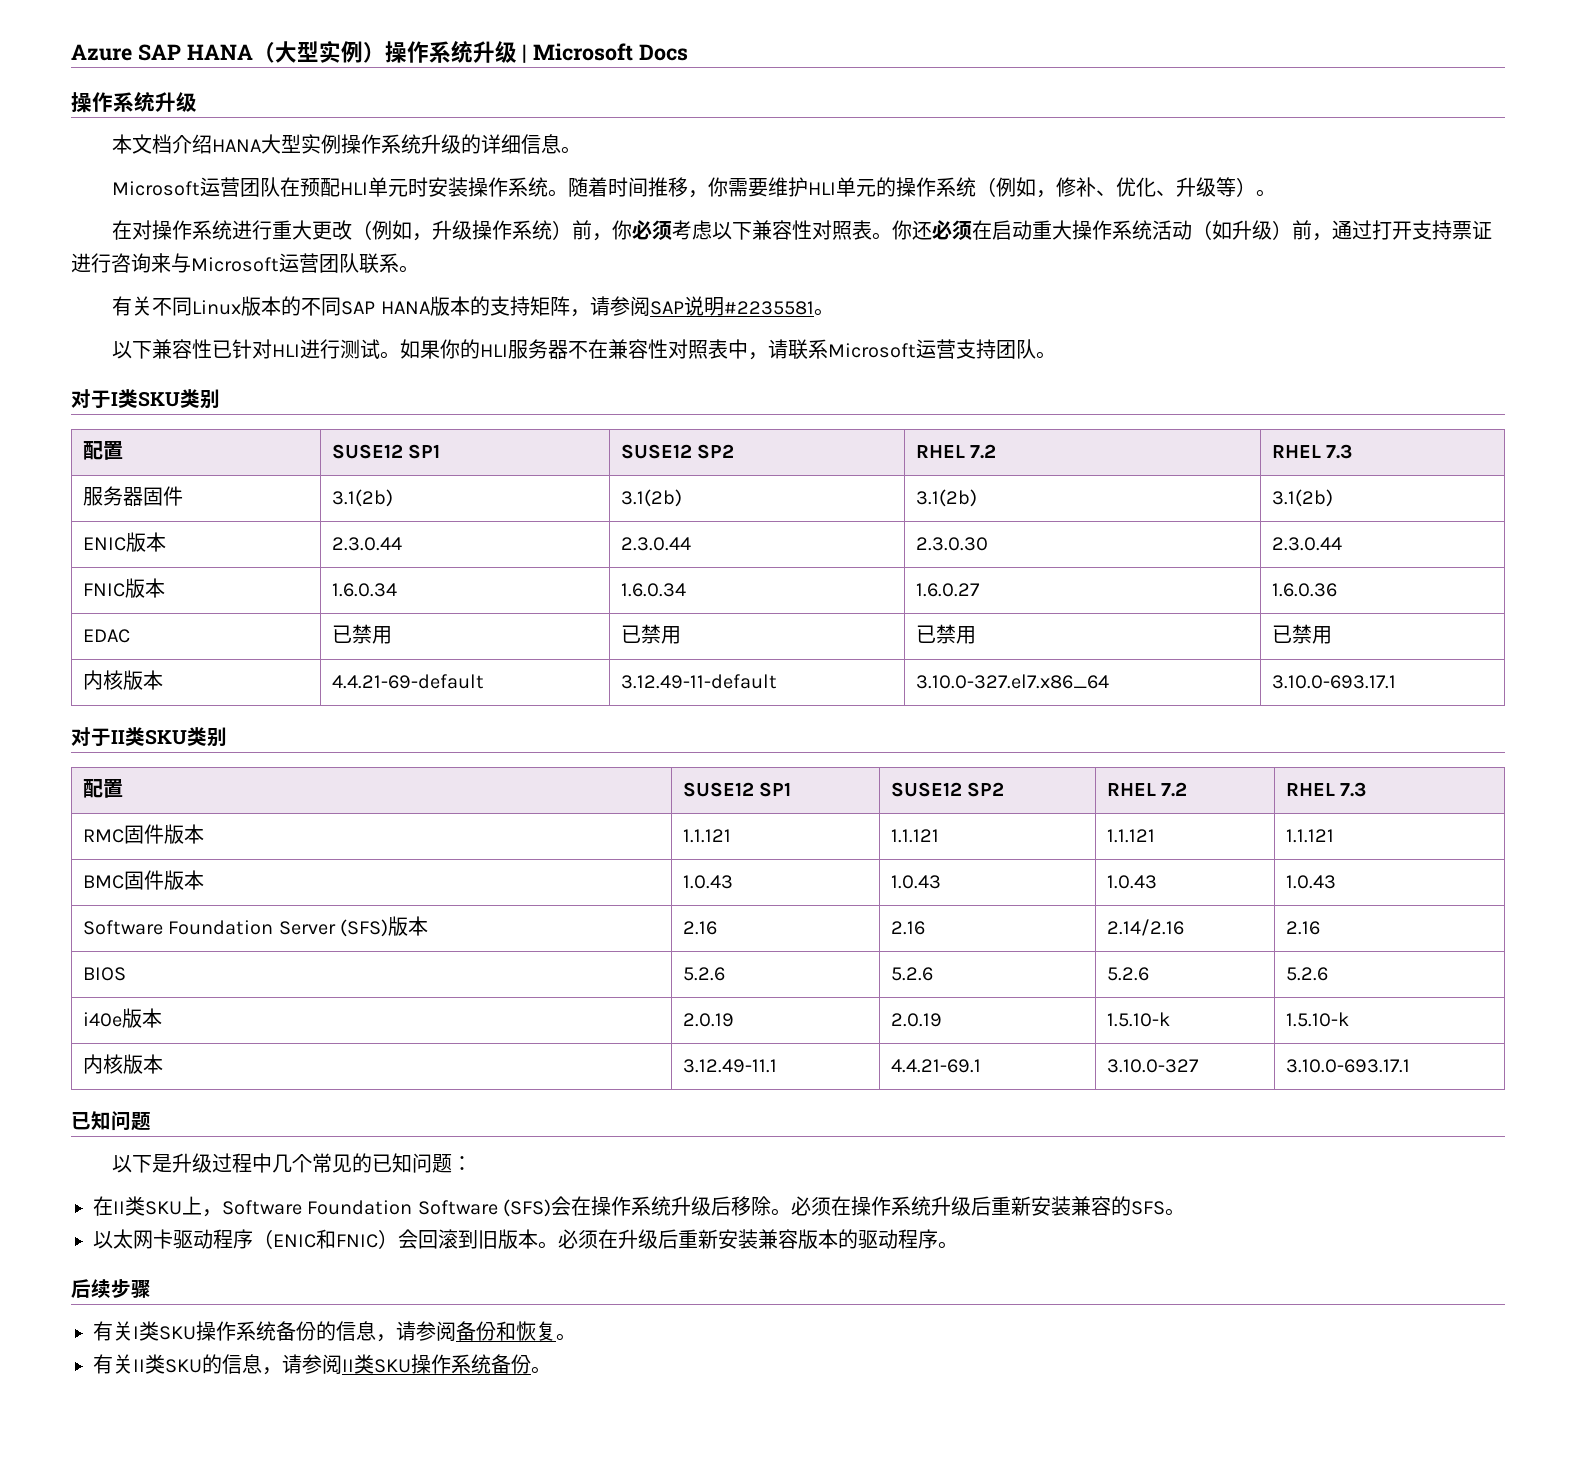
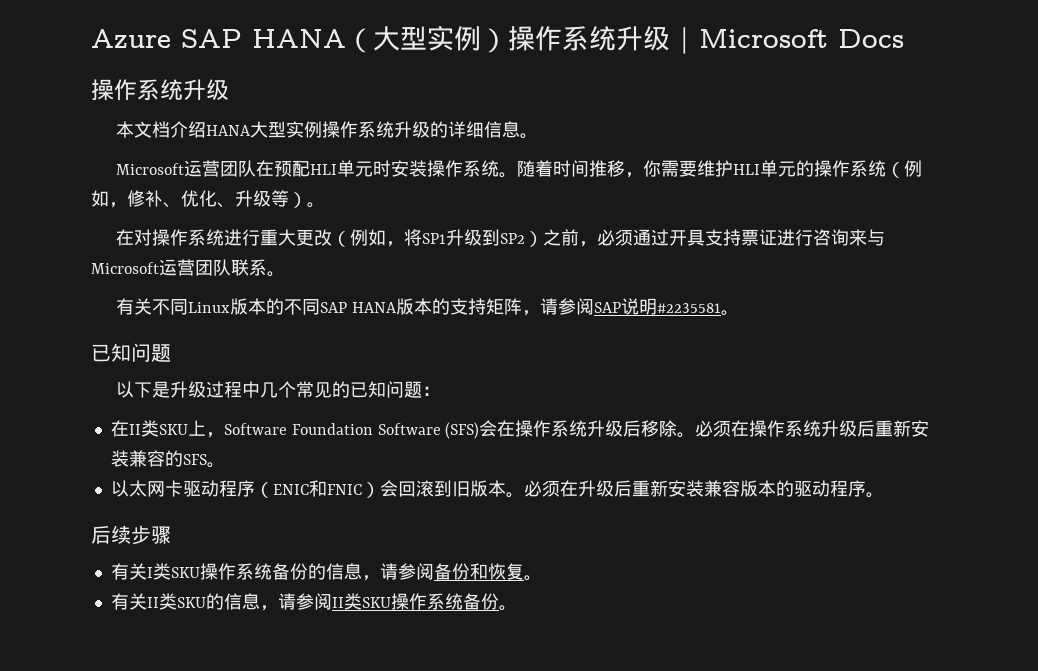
- 在对操作系统进行重大更改（例如，升级操作系统）前，你必须考虑以下兼容性对照表。你还必须在启动重大操作系统活动（如升级）前，通过打开支持票证进行咨询来与Microsoft运营团队联系。
+ 在对操作系统进行重大更改（例如，将SP1升级到SP2）之前，必须通过开具支持票证进行咨询来与Microsoft运营团队联系。
- 以下兼容性已针对HLI进行测试。如果你的HLI服务器不在兼容性对照表中，请联系Microsoft运营支持团队。
- 对于I类SKU类别
- 配置 | SUSE12 SP1 | SUSE12 SP2 | RHEL 7.2 | RHEL 7.3
- 服务器固件 | 3.1(2b) | 3.1(2b) | 3.1(2b) | 3.1(2b)
- ENIC版本 | 2.3.0.44 | 2.3.0.44 | 2.3.0.30 | 2.3.0.44
- FNIC版本 | 1.6.0.34 | 1.6.0.34 | 1.6.0.27 | 1.6.0.36
- EDAC | 已禁用 | 已禁用 | 已禁用 | 已禁用
- 内核版本 | 4.4.21-69-default | 3.12.49-11-default | 3.10.0-327.el7.x86_64 | 3.10.0-693.17.1
- 对于II类SKU类别
- 配置 | SUSE12 SP1 | SUSE12 SP2 | RHEL 7.2 | RHEL 7.3
- RMC固件版本 | 1.1.121 | 1.1.121 | 1.1.121 | 1.1.121
- BMC固件版本 | 1.0.43 | 1.0.43 | 1.0.43 | 1.0.43
- Software Foundation Server (SFS)版本 | 2.16 | 2.16 | 2.14/2.16 | 2.16
- BIOS | 5.2.6 | 5.2.6 | 5.2.6 | 5.2.6
- i40e版本 | 2.0.19 | 2.0.19 | 1.5.10-k | 1.5.10-k
- 内核版本 | 3.12.49-11.1 | 4.4.21-69.1 | 3.10.0-327 | 3.10.0-693.17.1

